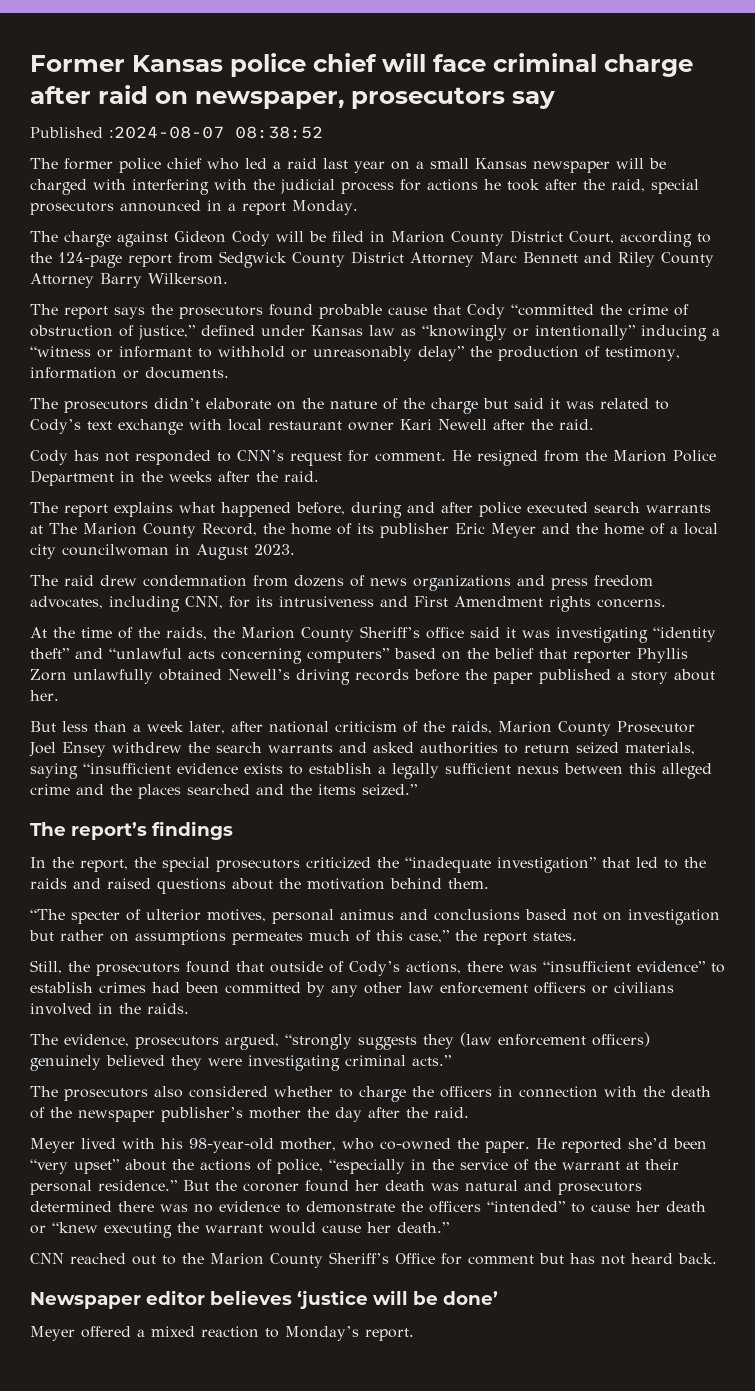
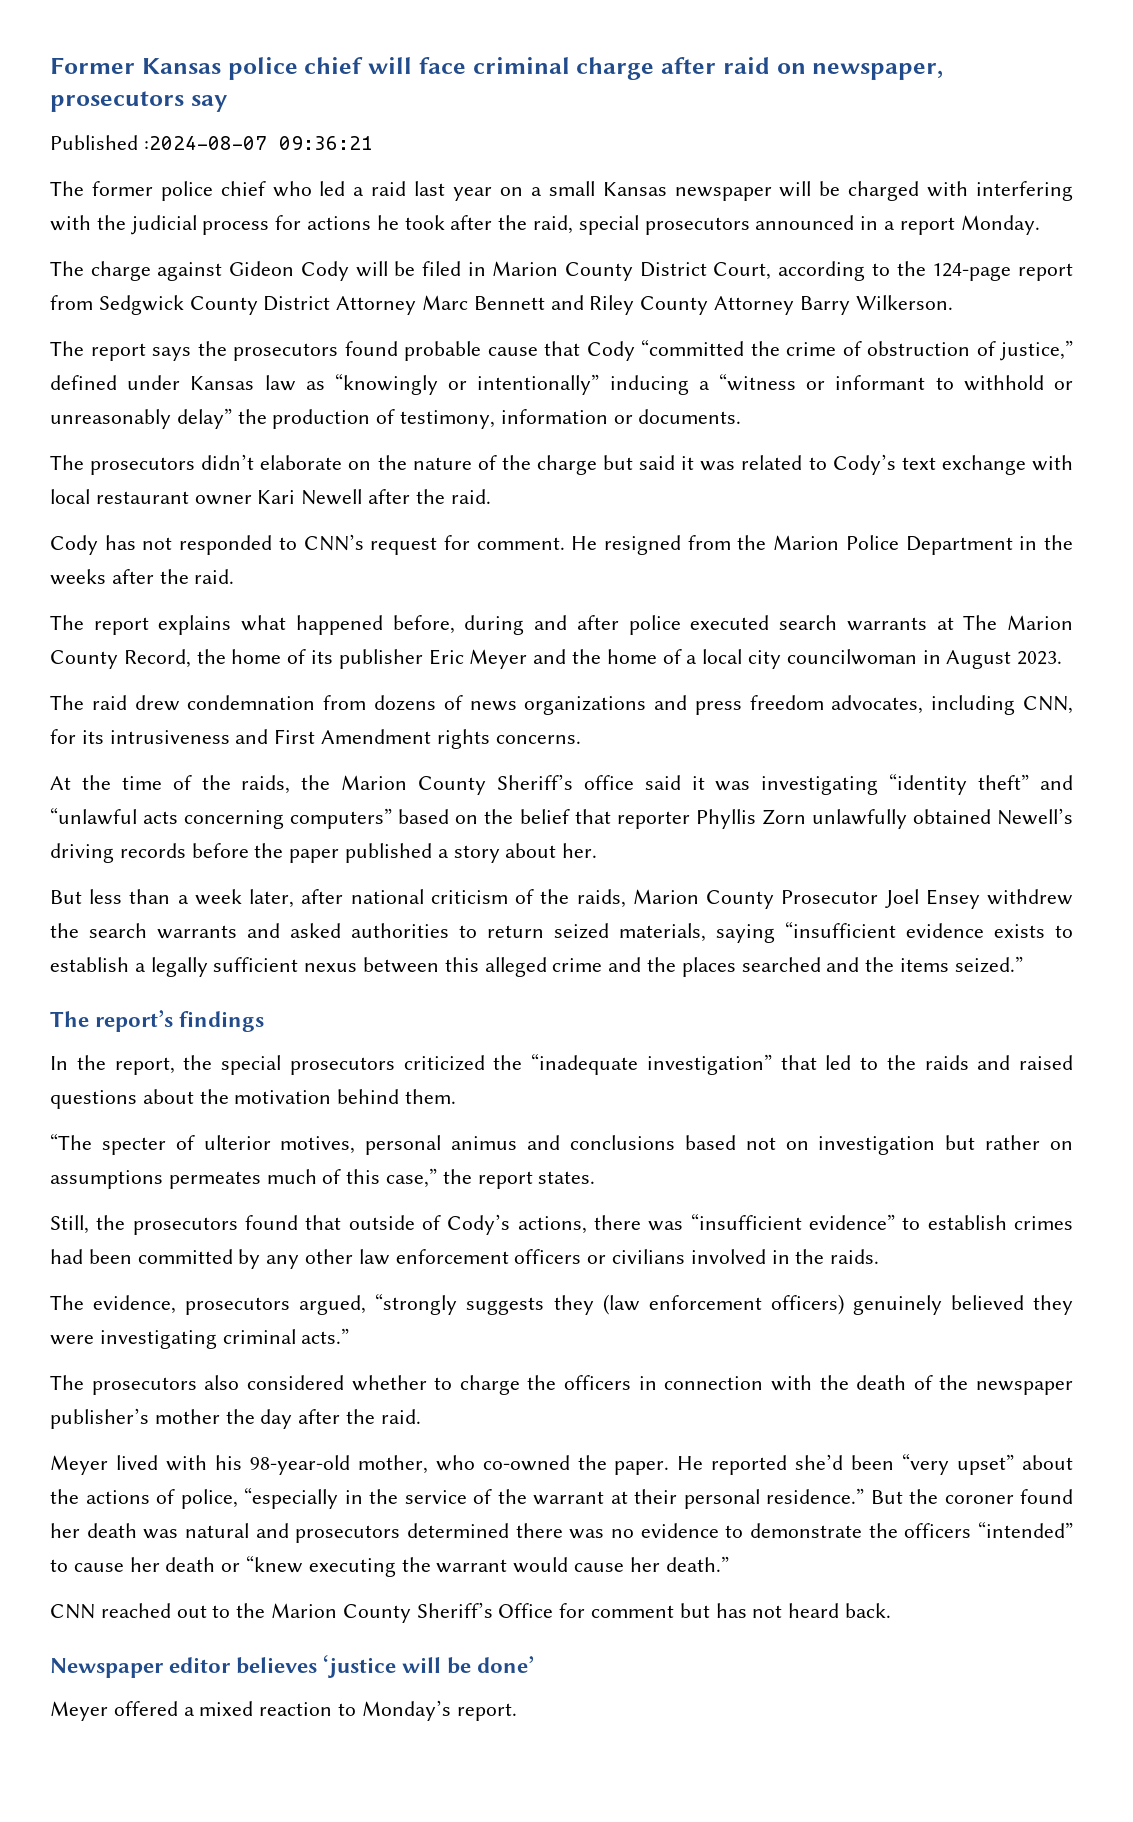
- Published :2024-08-07 08:38:52
+ Published :2024-08-07 09:36:21

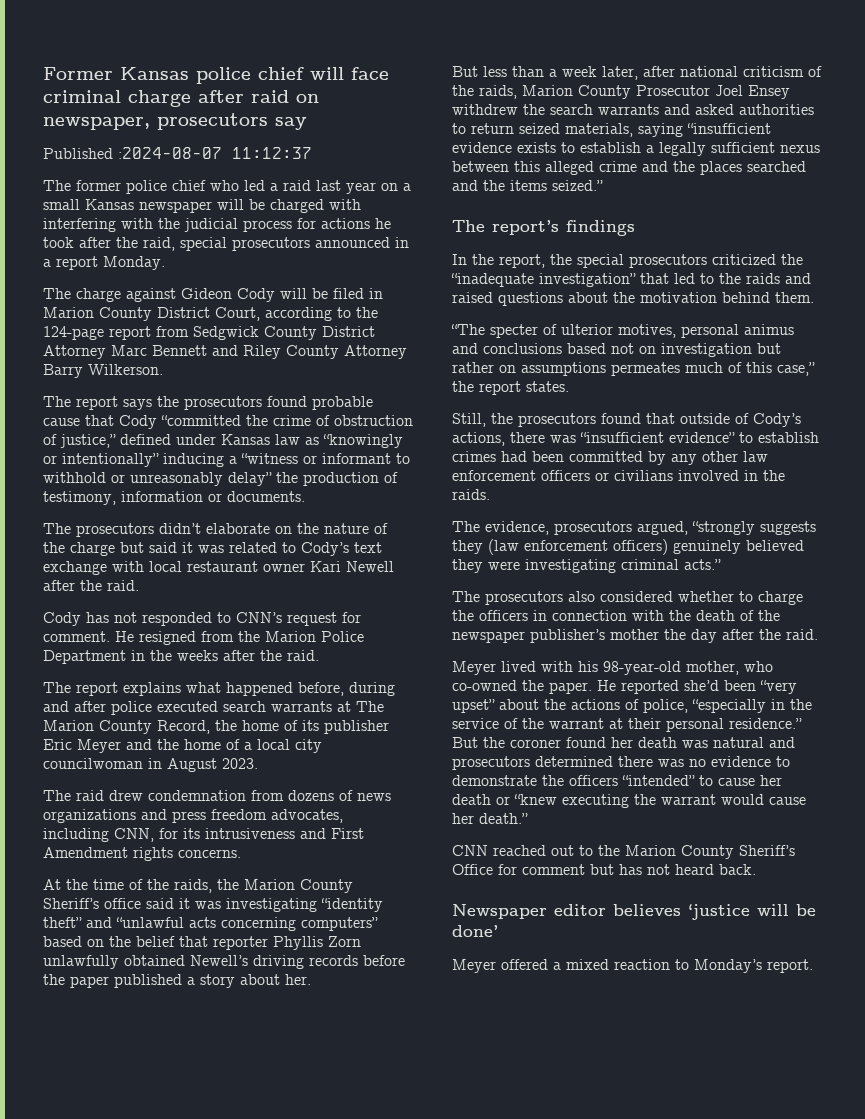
- Published :2024-08-07 09:36:21
+ Published :2024-08-07 11:12:37

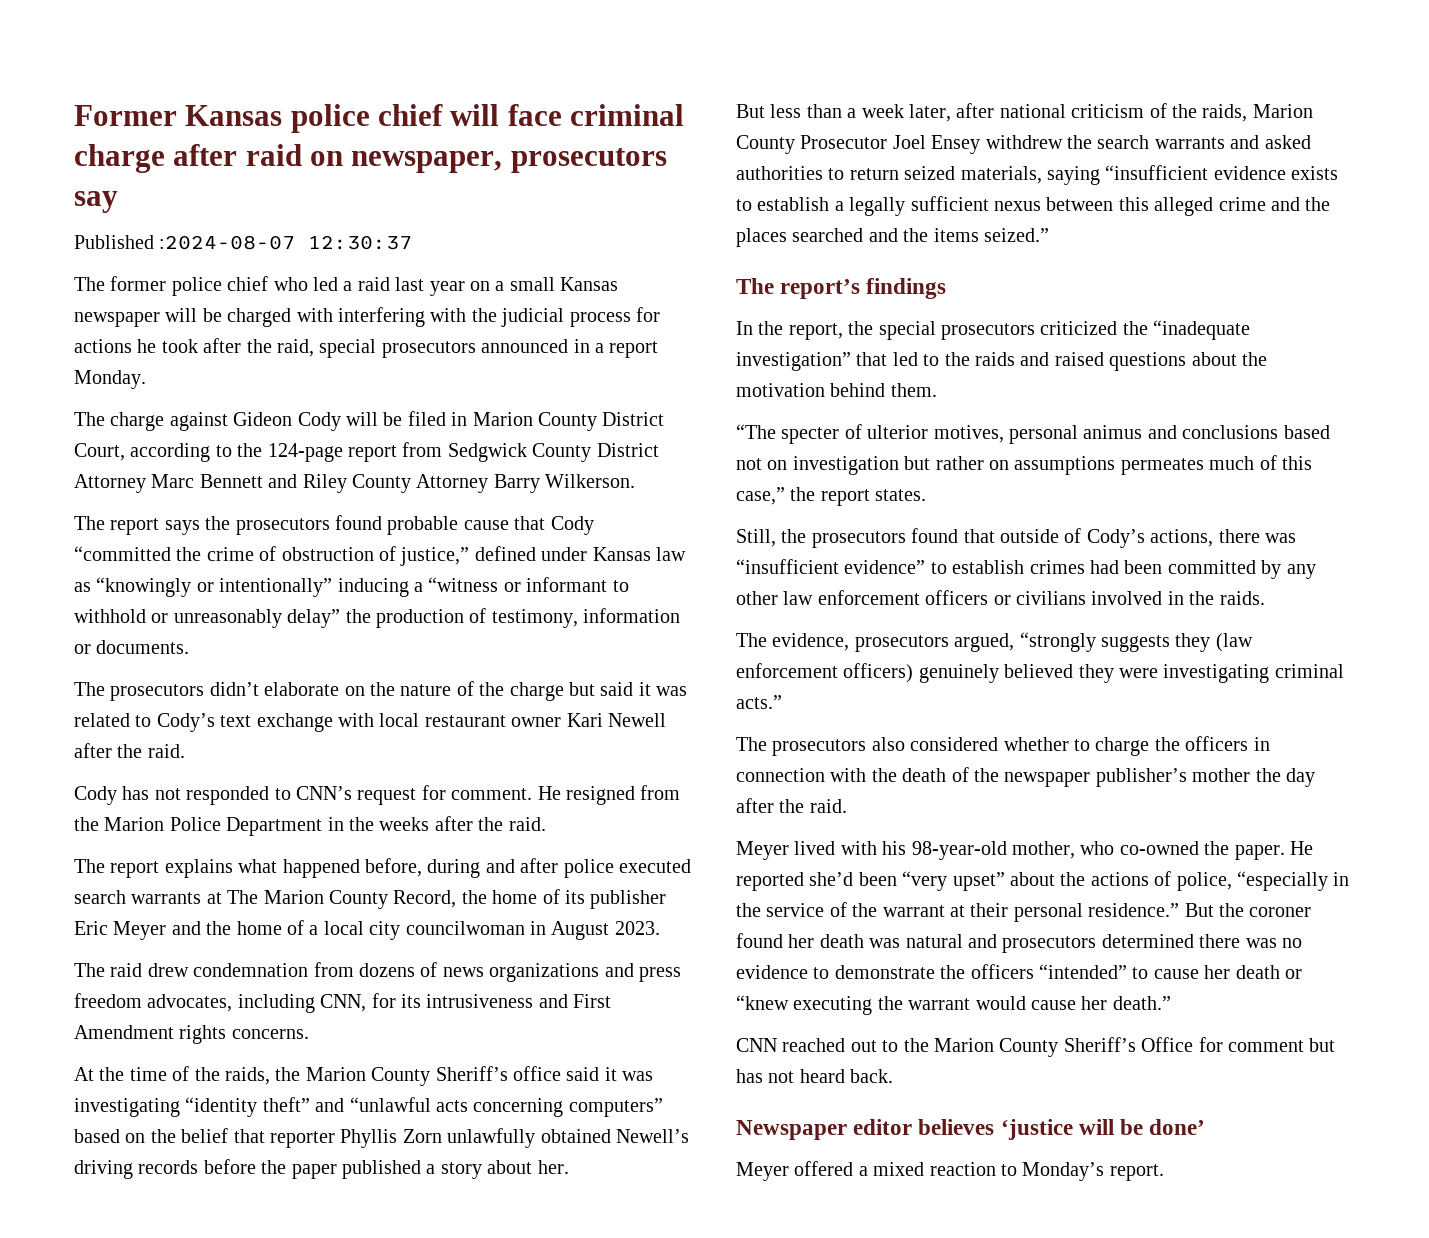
- Published :2024-08-07 11:12:37
+ Published :2024-08-07 12:30:37

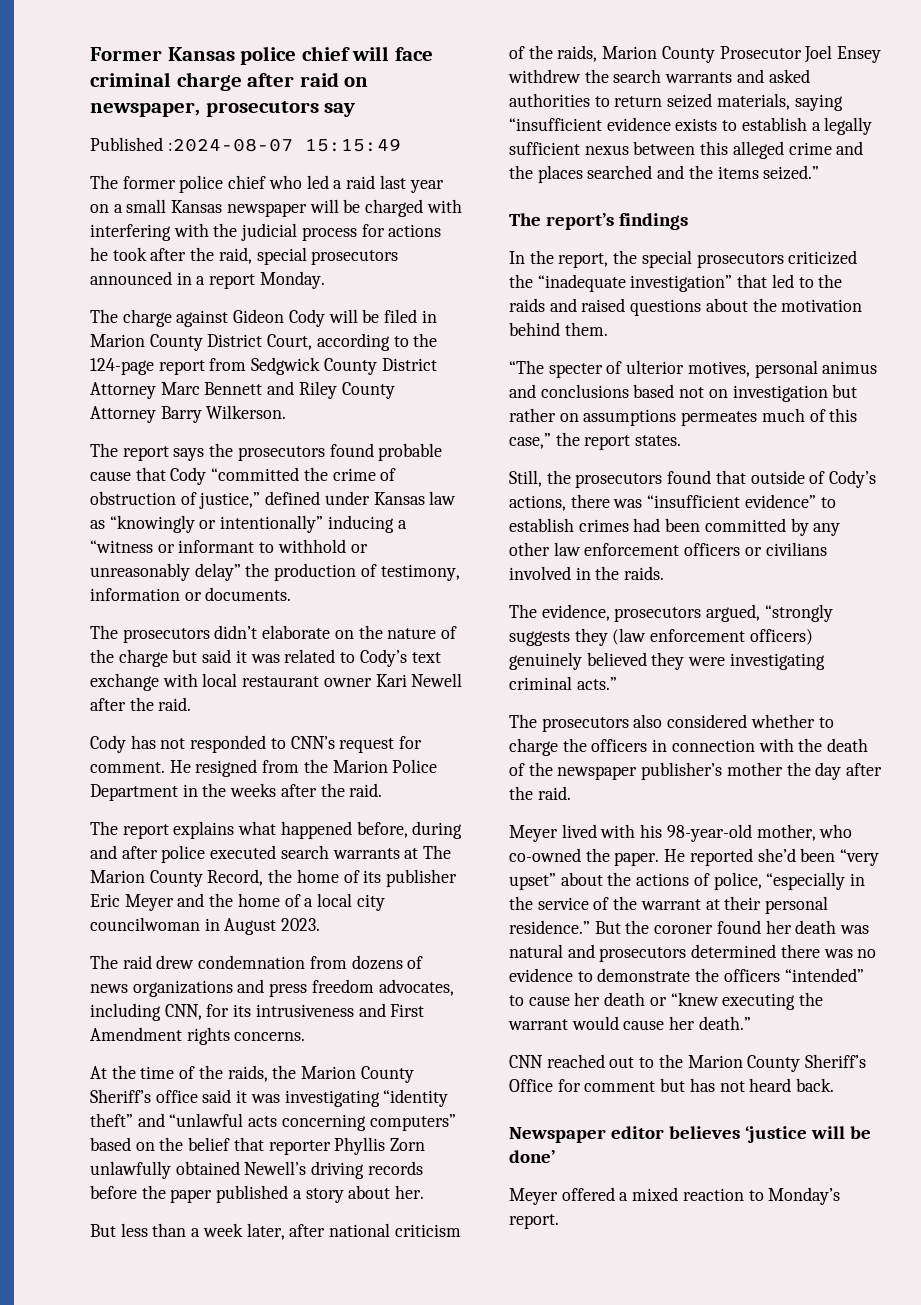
- Published :2024-08-07 12:30:37
+ Published :2024-08-07 15:15:49

